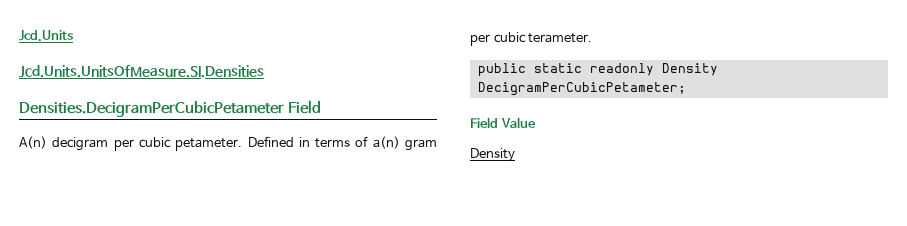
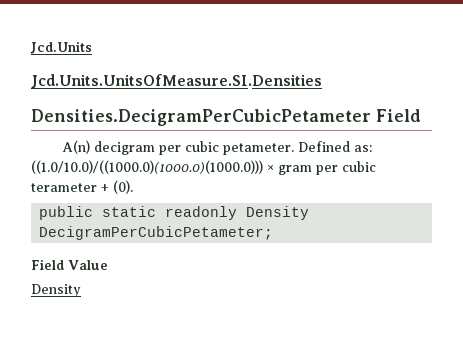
- Defined in terms of a(n) gram per cubic terameter.
+ Defined as: ((1.0/10.0)/((1000.0)(1000.0)(1000.0))) × gram per cubic terameter + (0).

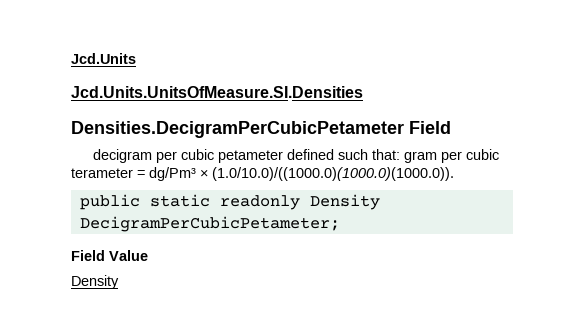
- A(n) decigram per cubic petameter. Defined as: ((1.0/10.0)/((1000.0)(1000.0)(1000.0))) × gram per cubic terameter + (0).
+ decigram per cubic petameter defined such that: gram per cubic terameter = dg/Pm³ × (1.0/10.0)/((1000.0)(1000.0)(1000.0)).

